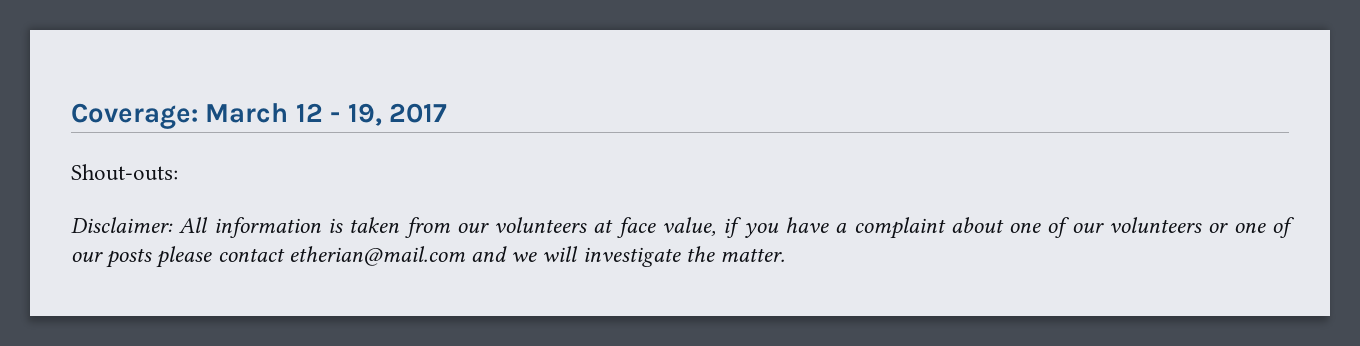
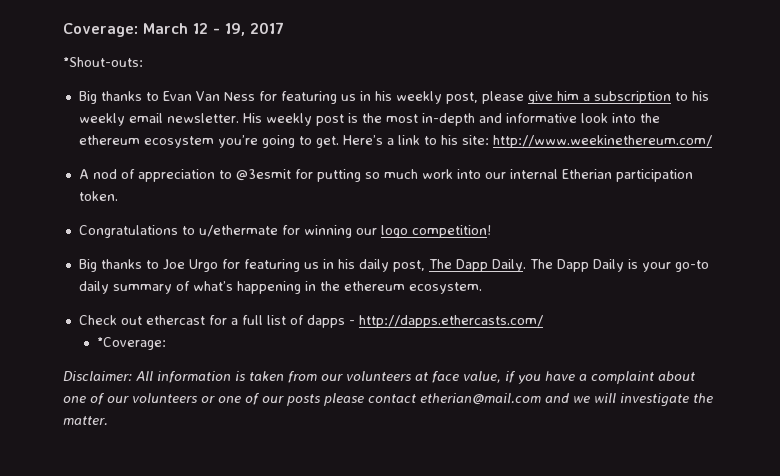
- Shout-outs:
+ *Shout-outs:
+ Big thanks to Evan Van Ness for featuring us in his weekly post, please give him a subscription to his weekly email newsletter. His weekly post is the most in-depth and informative look into the ethereum ecosystem you’re going to get. Here’s a link to his site: http://www.weekinethereum.com/
+ A nod of appreciation to @3esmit for putting so much work into our internal Etherian participation token.
+ Congratulations to u/ethermate for winning our logo competition!
+ Big thanks to Joe Urgo for featuring us in his daily post, The Dapp Daily. The Dapp Daily is your go-to daily summary of what’s happening in the ethereum ecosystem.
+ Check out ethercast for a full list of dapps - http://dapps.ethercasts.com/
+ *Coverage:

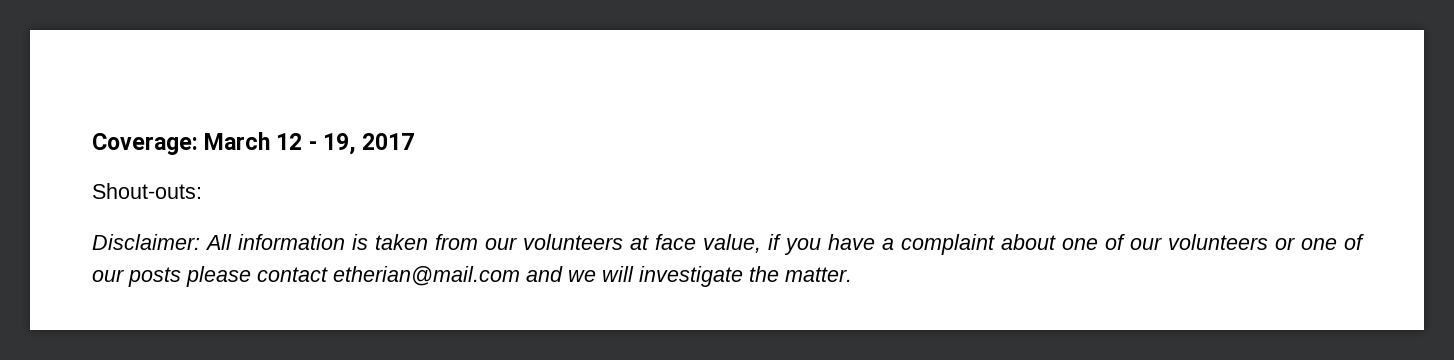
- *Shout-outs:
- Big thanks to Evan Van Ness for featuring us in his weekly post, please give him a subscription to his weekly email newsletter. His weekly post is the most in-depth and informative look into the ethereum ecosystem you’re going to get. Here’s a link to his site: http://www.weekinethereum.com/
- A nod of appreciation to @3esmit for putting so much work into our internal Etherian participation token.
- Congratulations to u/ethermate for winning our logo competition!
- Big thanks to Joe Urgo for featuring us in his daily post, The Dapp Daily. The Dapp Daily is your go-to daily summary of what’s happening in the ethereum ecosystem.
- Check out ethercast for a full list of dapps - http://dapps.ethercasts.com/
- *Coverage:
+ Shout-outs:

